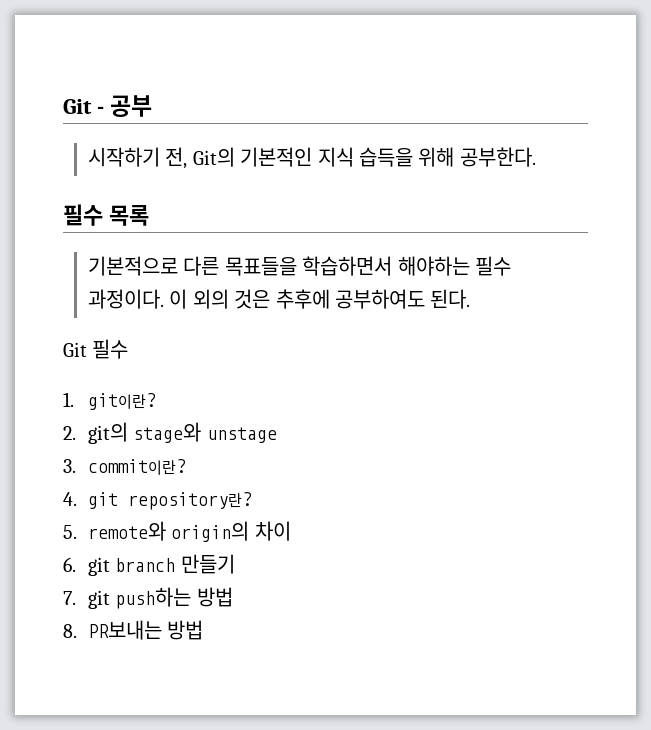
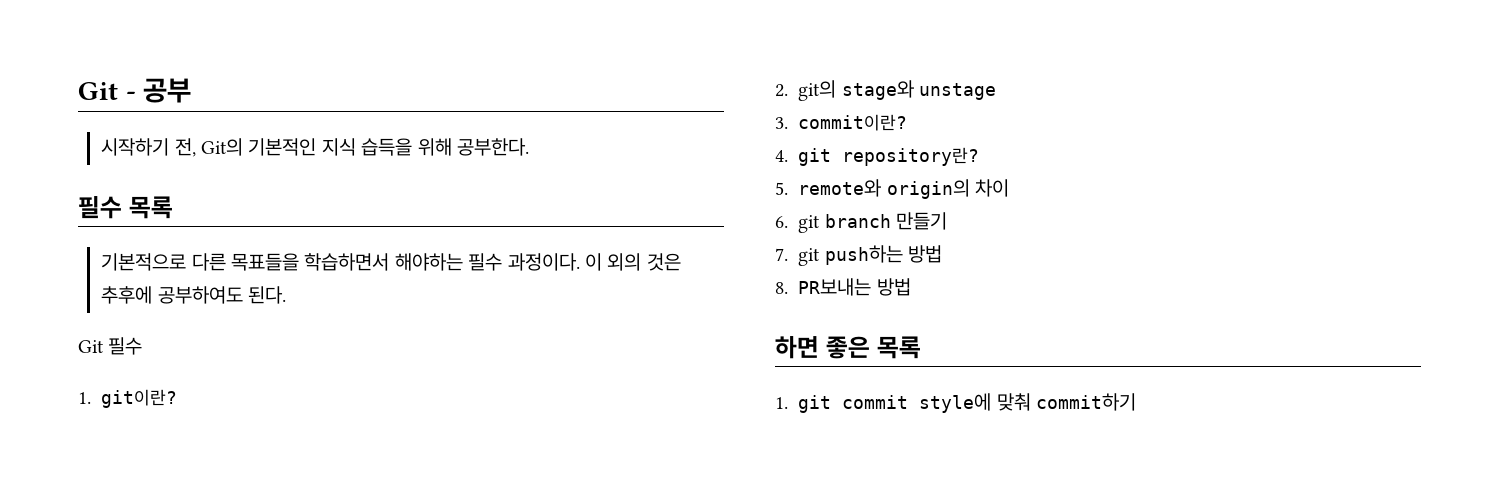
+ 하면 좋은 목록
+ 1. git commit style에 맞춰 commit하기

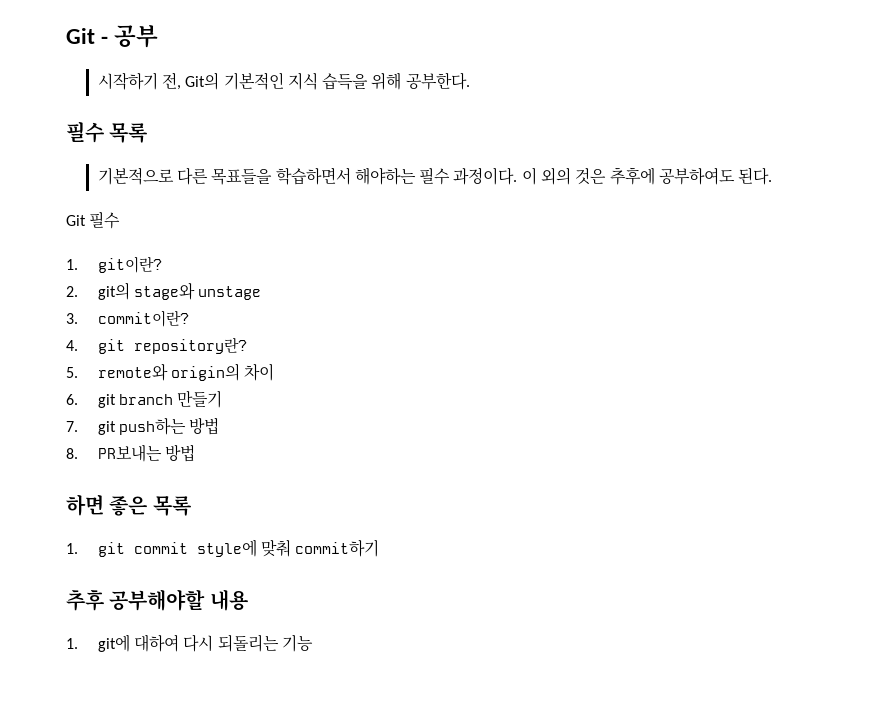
+ 추후 공부해야할 내용
+ 1. git에 대하여 다시 되돌리는 기능

